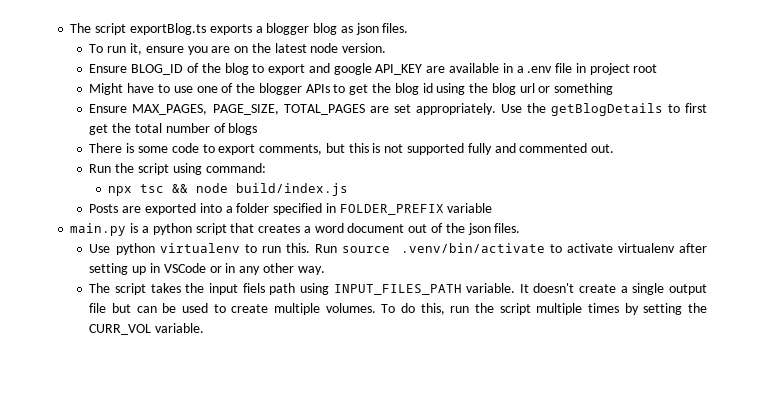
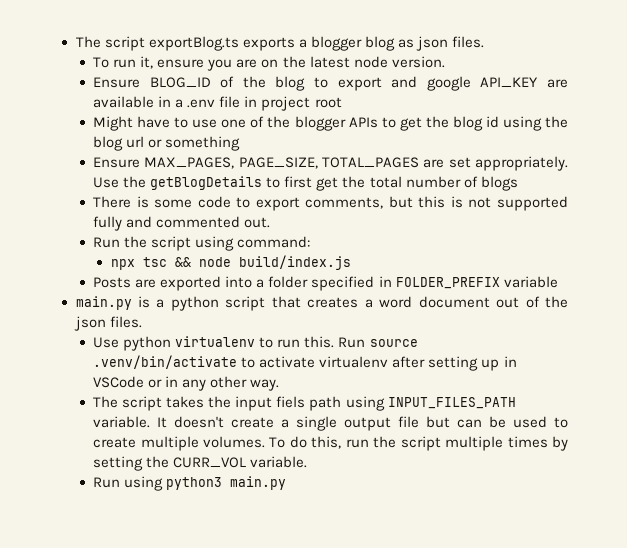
+ Run using python3 main.py

